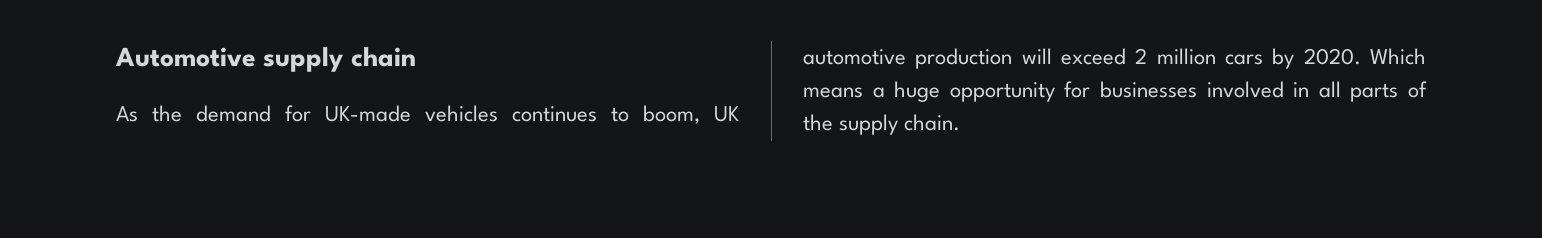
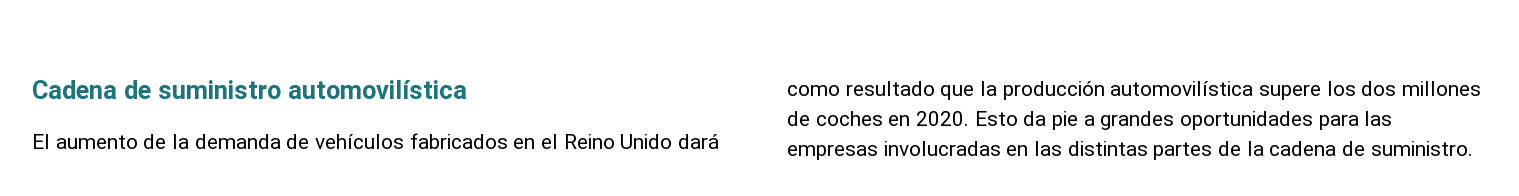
- Automotive supply chain
- As the demand for UK-made vehicles continues to boom, UK automotive production will exceed 2 million cars by 2020. Which means a huge opportunity for businesses involved in all parts of the supply chain.
+ Cadena de suministro automovilística
+ El aumento de la demanda de vehículos fabricados en el Reino Unido dará como resultado que la producción automovilística supere los dos millones de coches en 2020. Esto da pie a grandes oportunidades para las empresas involucradas en las distintas partes de la cadena de suministro.

